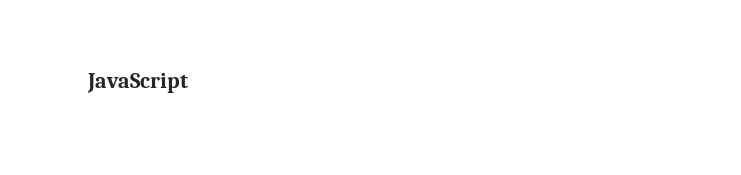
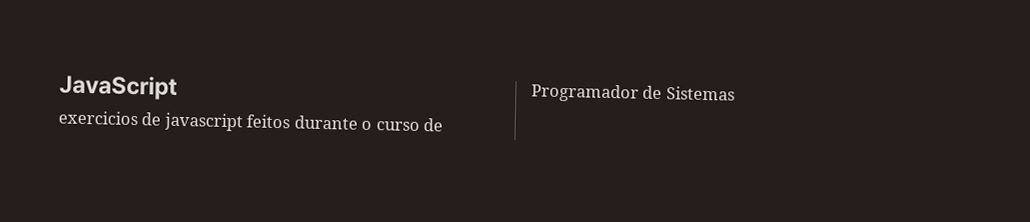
+ exercicios de javascript feitos durante o curso de Programador de Sistemas

